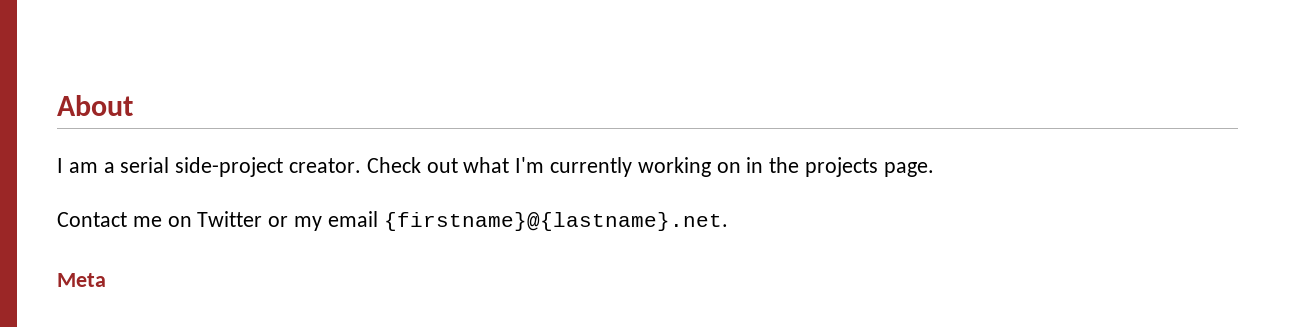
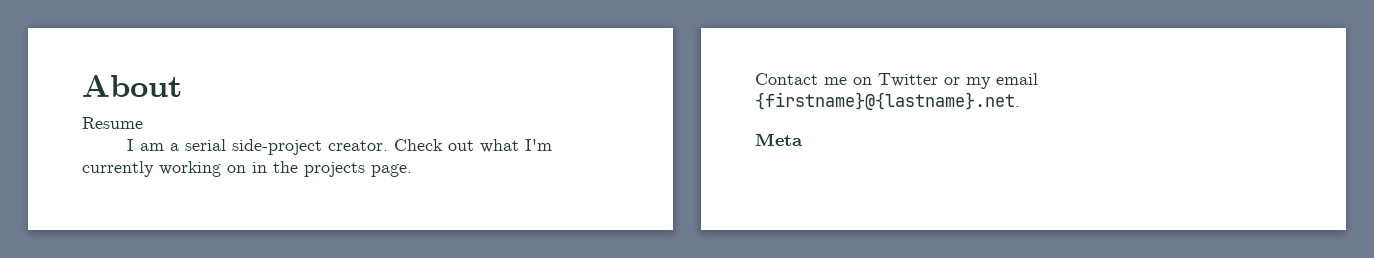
+ Resume

